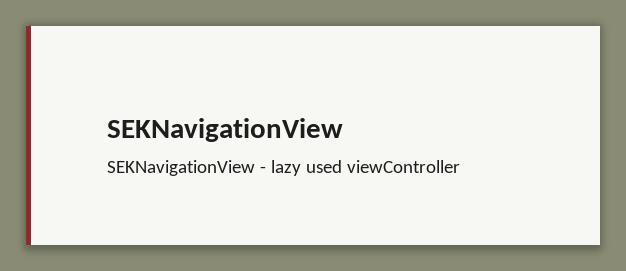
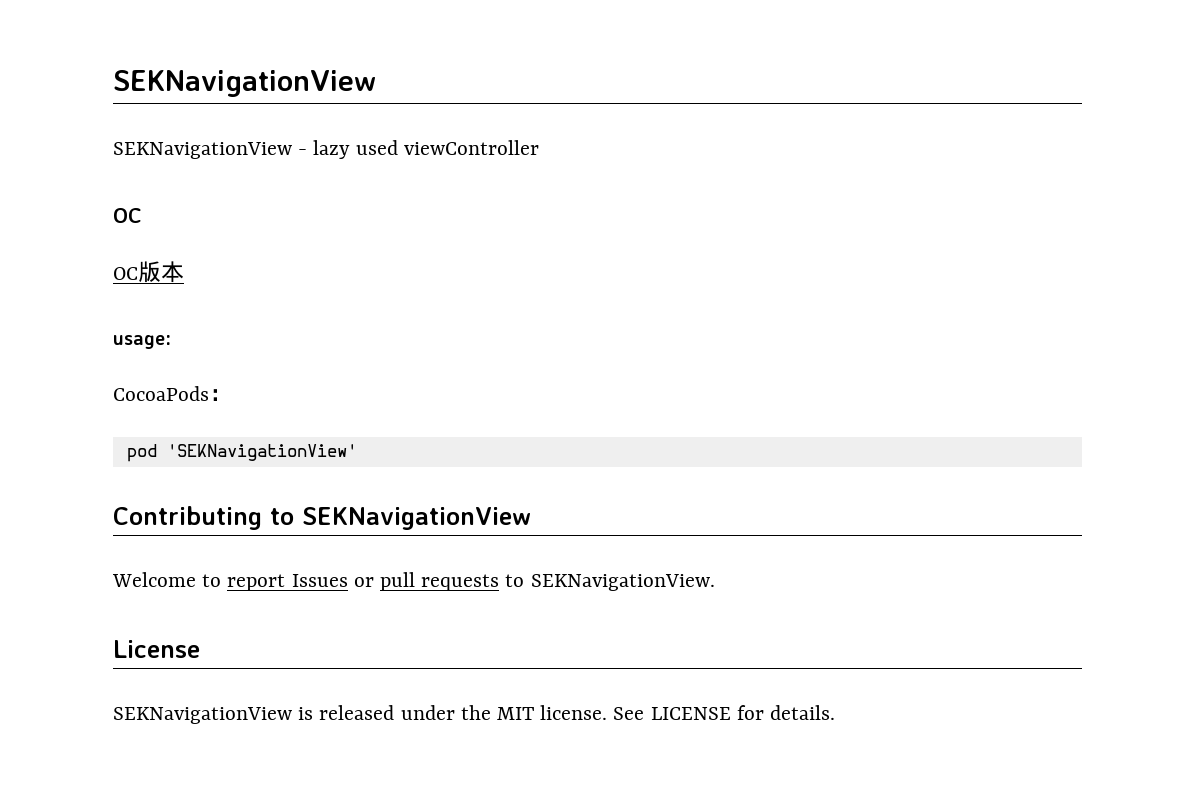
  SEKNavigationView - lazy used viewController
+ OC
+ OC版本
+ usage:
+ CocoaPods：
+ pod 'SEKNavigationView'
+ Contributing to SEKNavigationView
+ Welcome to report Issues or pull requests to SEKNavigationView.
+ License
+ SEKNavigationView is released under the MIT license. See LICENSE for details.

